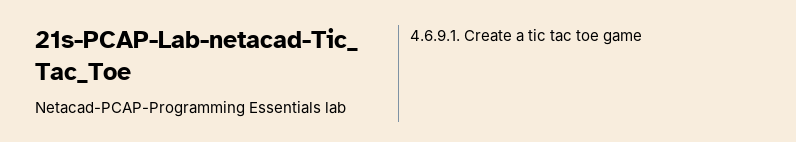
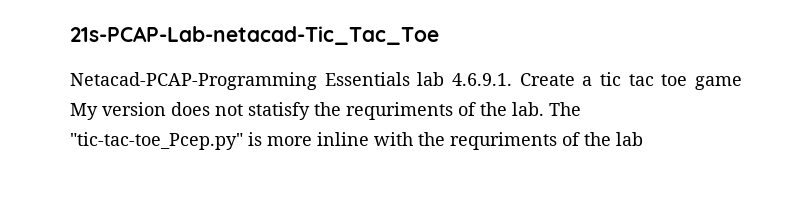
- Netacad-PCAP-Programming Essentials lab 4.6.9.1. Create a tic tac toe game
+ Netacad-PCAP-Programming Essentials lab 4.6.9.1. Create a tic tac toe game My version does not statisfy the requriments of the lab. The "tic-tac-toe_Pcep.py" is more inline with the requriments of the lab

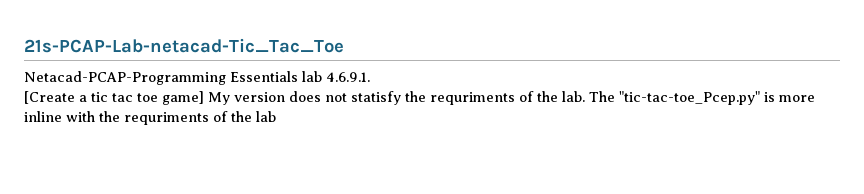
- Netacad-PCAP-Programming Essentials lab 4.6.9.1. Create a tic tac toe game My version does not statisfy the requriments of the lab.
+ Netacad-PCAP-Programming Essentials lab 4.6.9.1.
+ [Create a tic tac toe game] My version does not statisfy the requriments of the lab.

